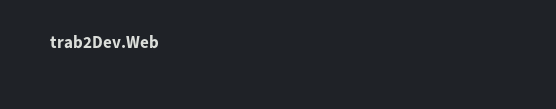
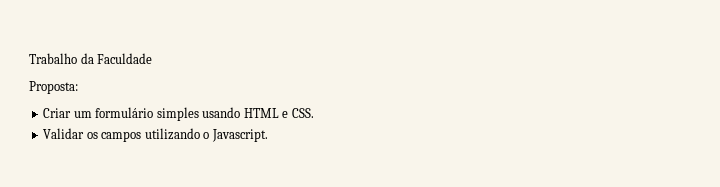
- trab2Dev.Web
+ Trabalho da Faculdade
+ Proposta:
+ Criar um formulário simples usando HTML e CSS.
+ Validar os campos utilizando o Javascript.

